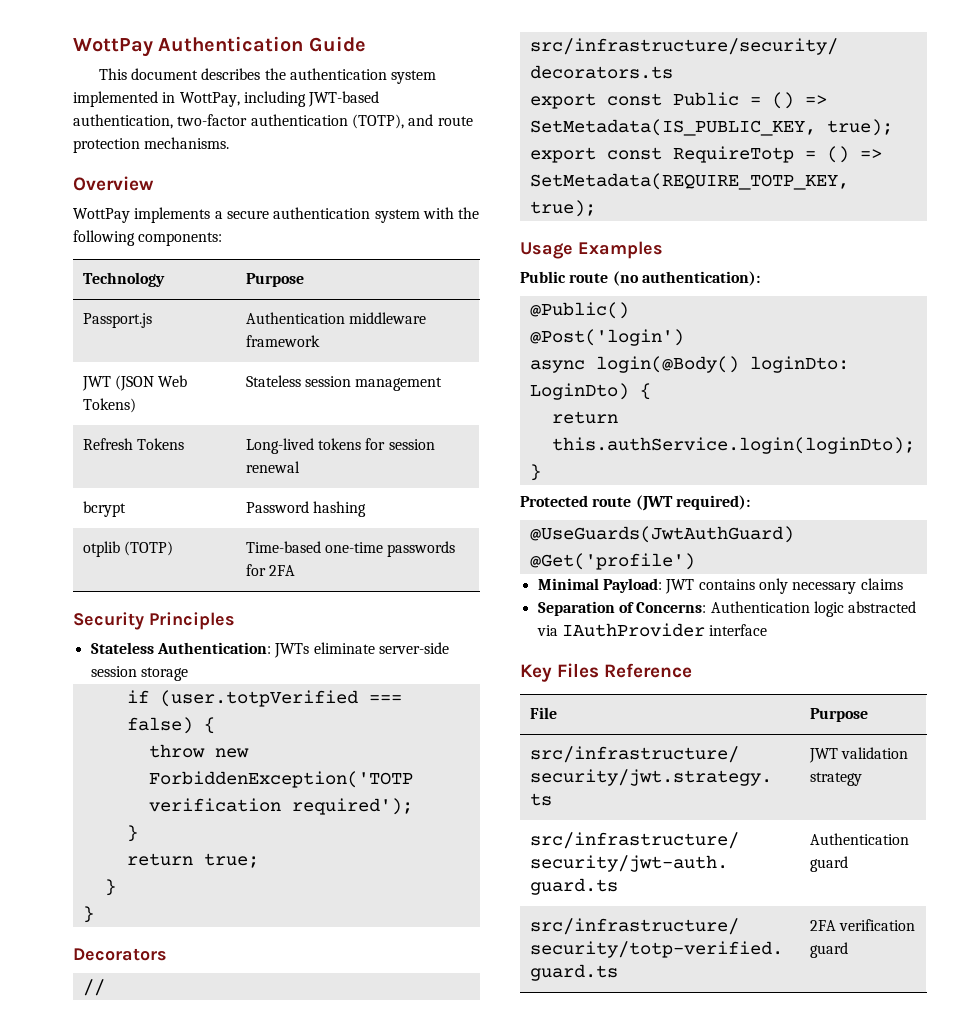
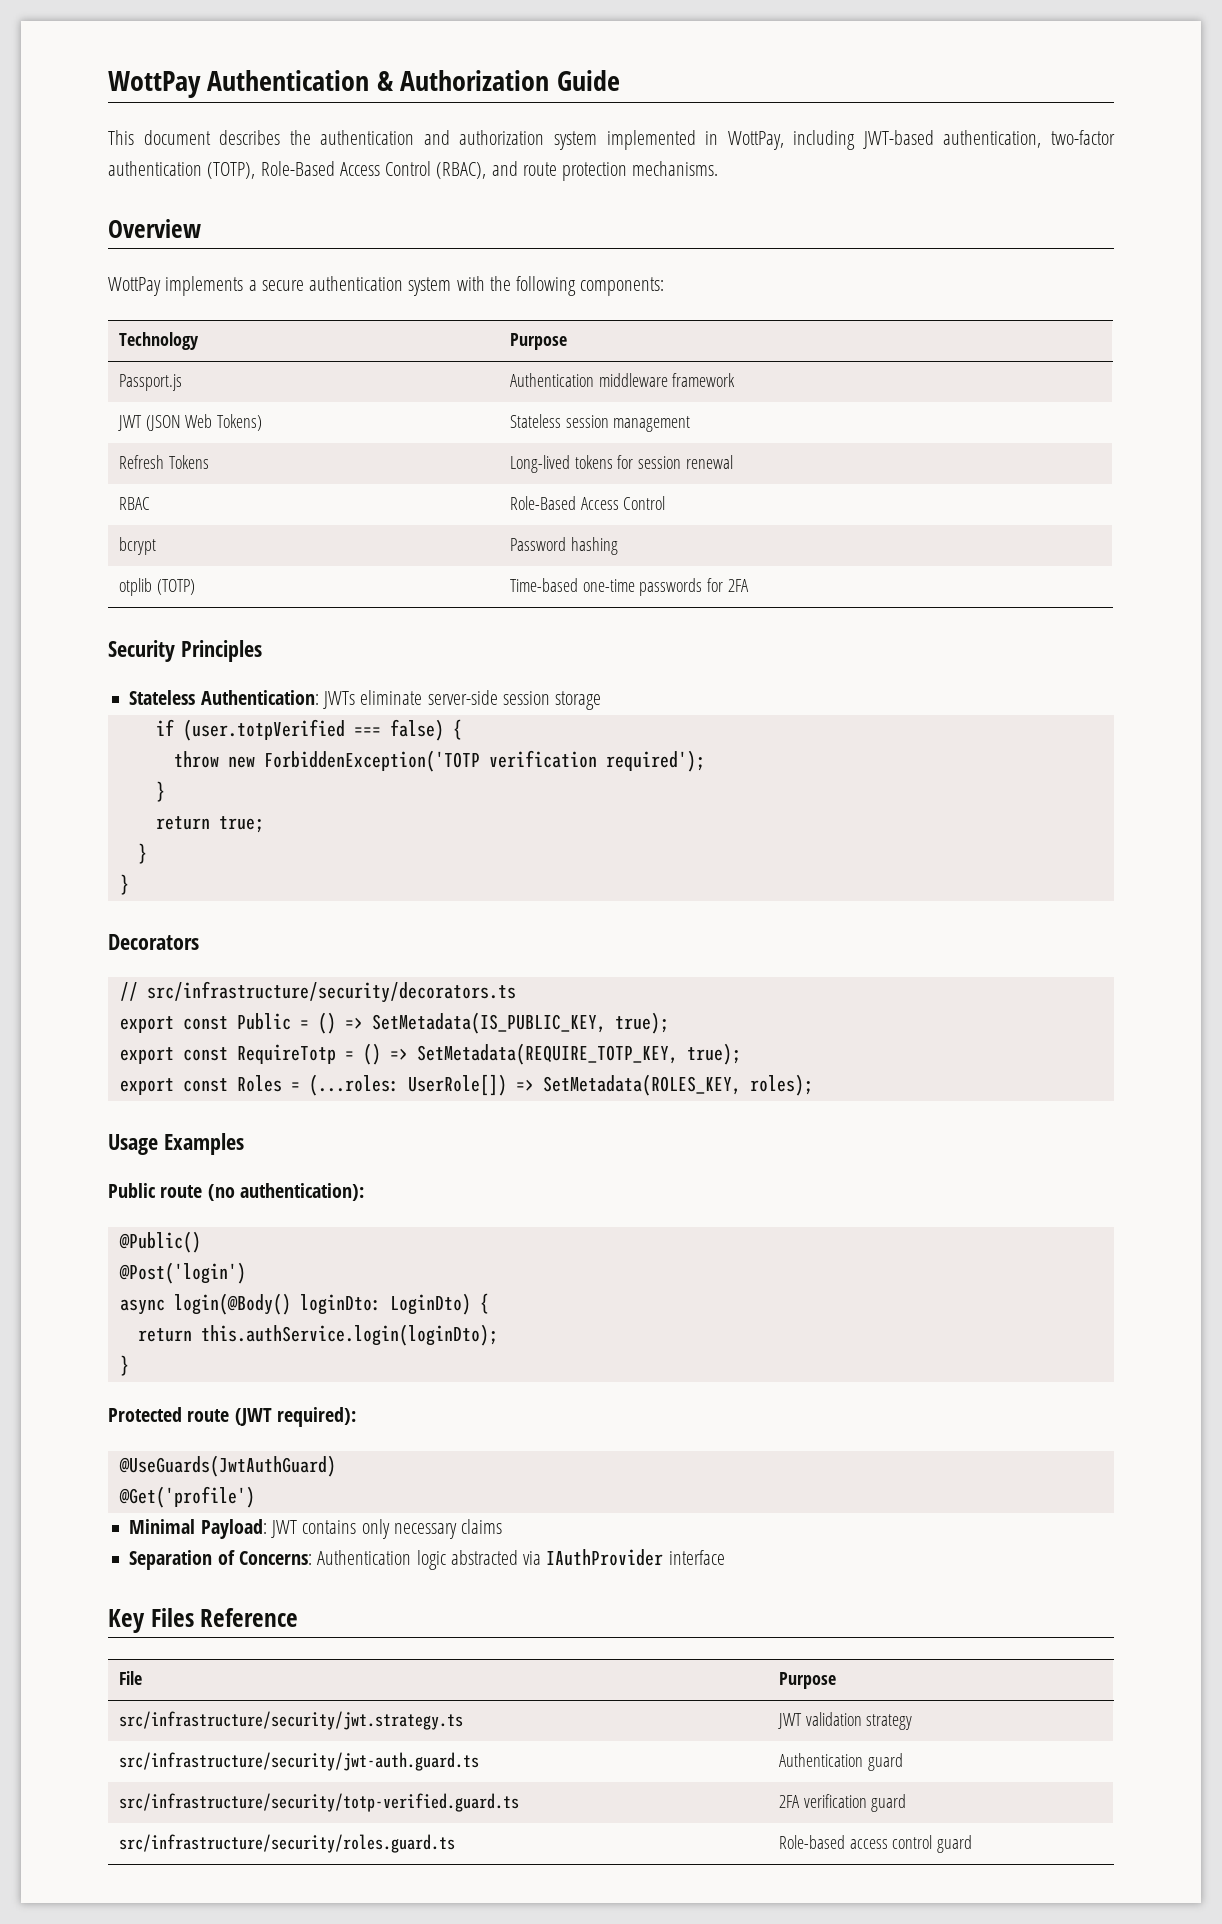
- WottPay Authentication Guide
+ WottPay Authentication & Authorization Guide
- This document describes the authentication system implemented in WottPay, including JWT-based authentication, two-factor authentication (TOTP), and route protection mechanisms.
+ This document describes the authentication and authorization system implemented in WottPay, including JWT-based authentication, two-factor authentication (TOTP), Role-Based Access Control (RBAC), and route protection mechanisms.
+ RBAC | Role-Based Access Control
+ export const Roles = (...roles: UserRole[]) => SetMetadata(ROLES_KEY, roles);
+ src/infrastructure/security/roles.guard.ts | Role-based access control guard

